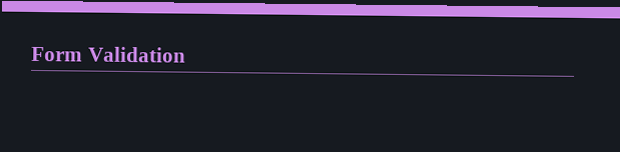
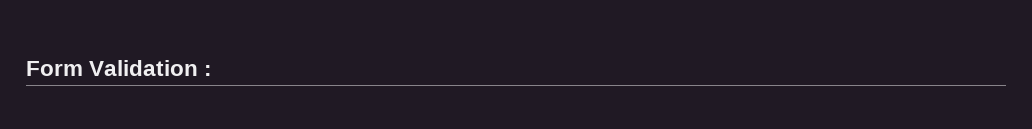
- Form Validation
+ Form Validation :

